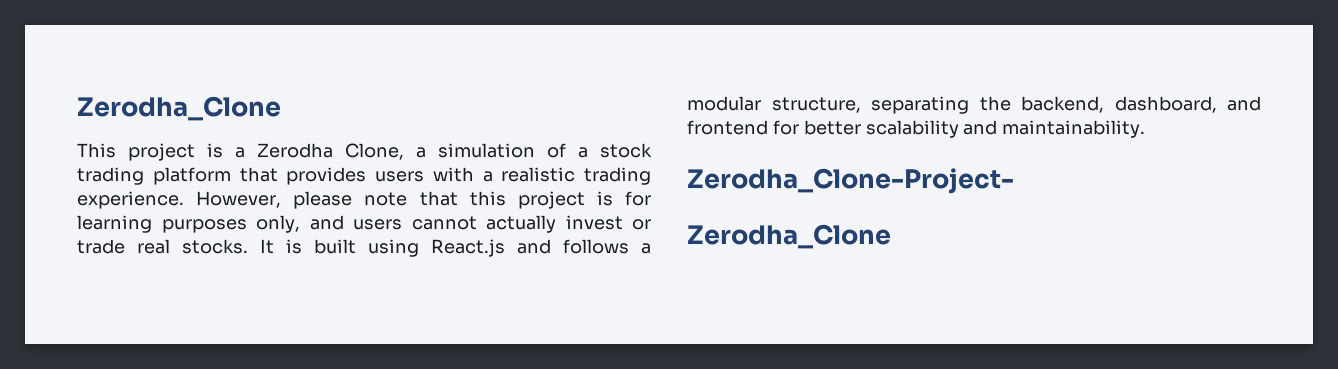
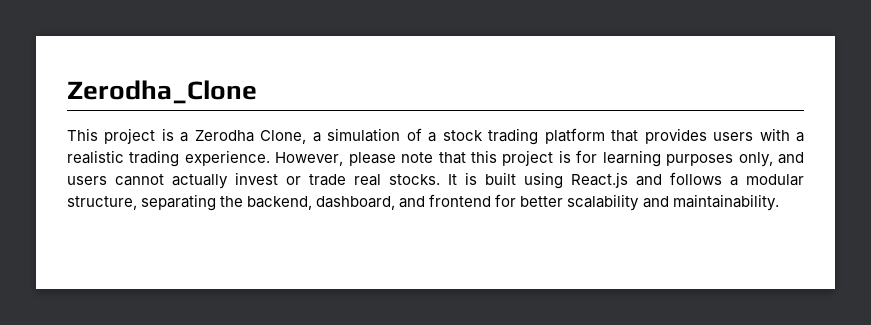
- Zerodha_Clone-Project-
- Zerodha_Clone

